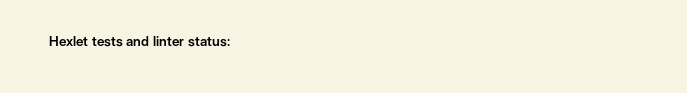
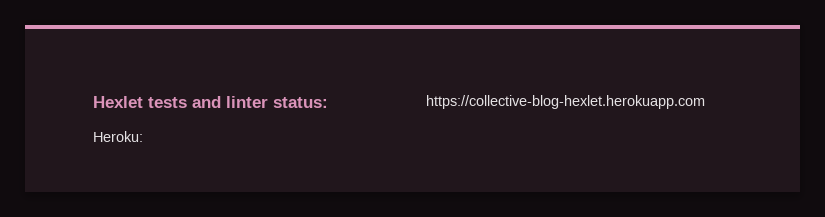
+ Heroku: https://collective-blog-hexlet.herokuapp.com

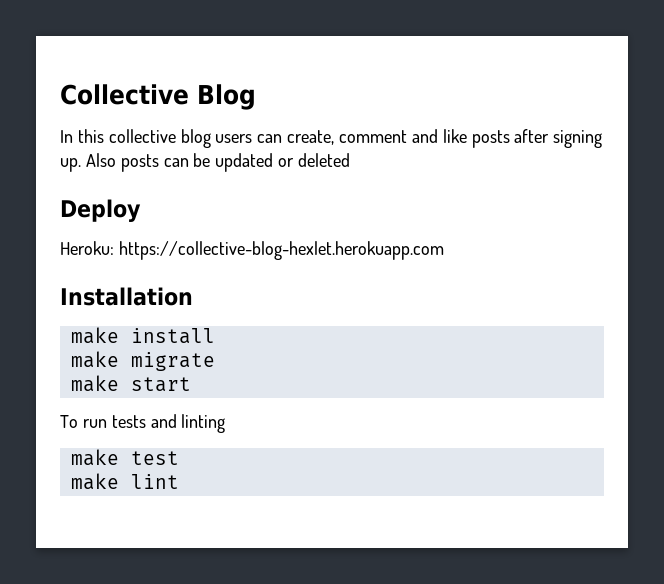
- Hexlet tests and linter status:
+ Collective Blog
+ In this collective blog users can create, comment and like posts after signing up. Also posts can be updated or deleted
+ Deploy
  Heroku: https://collective-blog-hexlet.herokuapp.com
+ Installation
+ make install
+ make migrate
+ make start
+ To run tests and linting
+ make test
+ make lint

